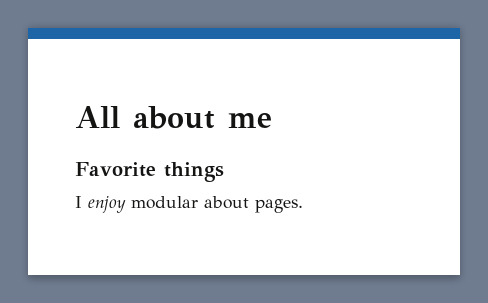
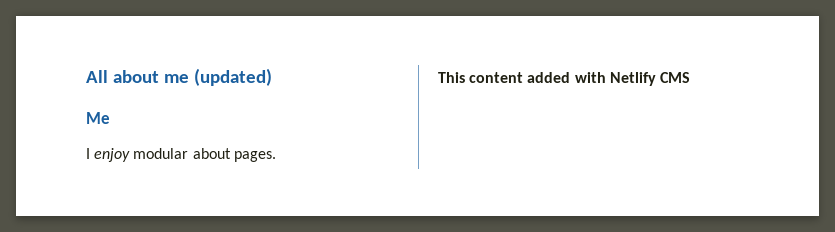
- All about me
- Favorite things
+ All about me (updated)
+ Me
+ This content added with Netlify CMS

